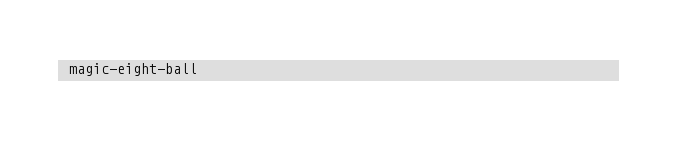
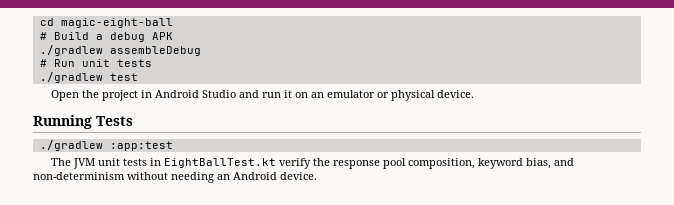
- magic-eight-ball
+ cd magic-eight-ball
+ # Build a debug APK
+ ./gradlew assembleDebug
+ # Run unit tests
+ ./gradlew test
+ Open the project in Android Studio and run it on an emulator or physical device.
+ Running Tests
+ ./gradlew :app:test
+ The JVM unit tests in EightBallTest.kt verify the response pool composition, keyword bias, and non-determinism without needing an Android device.

